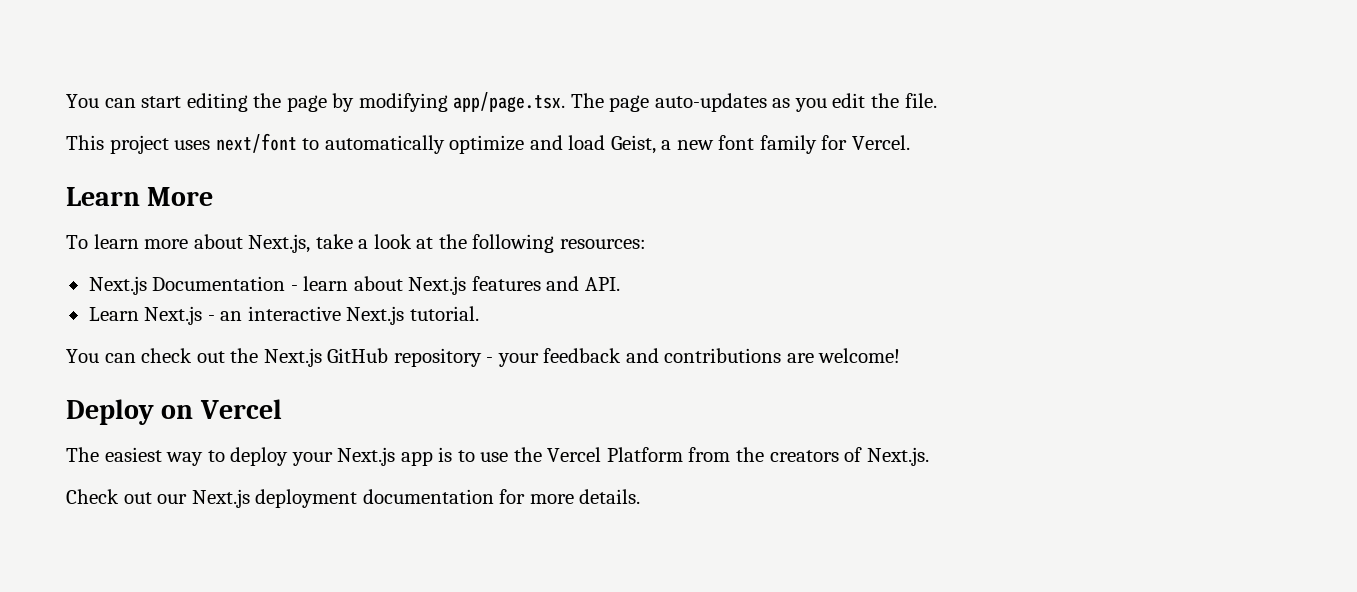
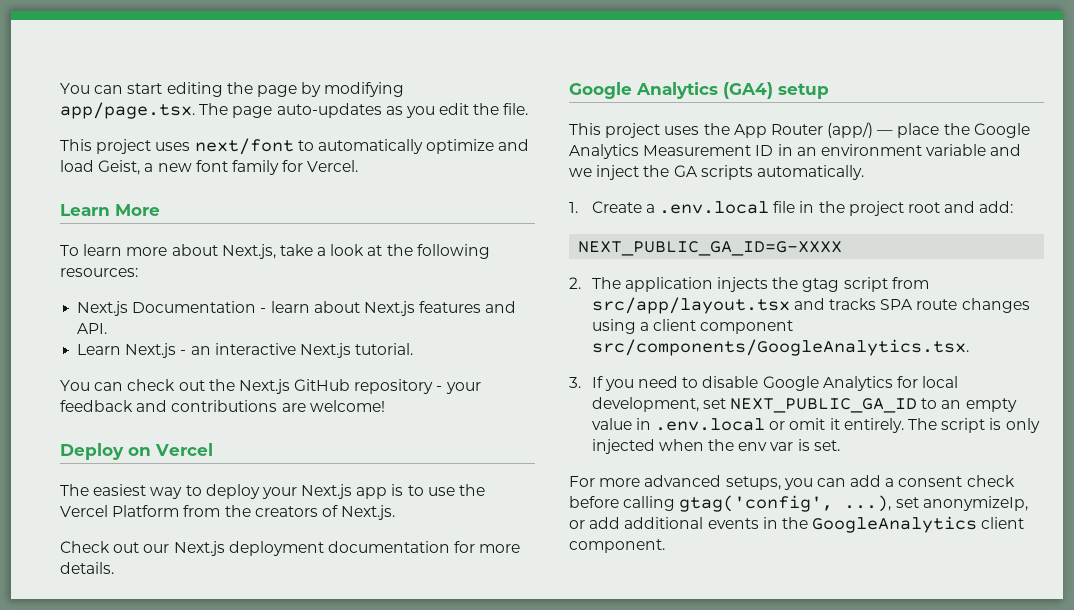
+ Google Analytics (GA4) setup
+ This project uses the App Router (app/) — place the Google Analytics Measurement ID in an environment variable and we inject the GA scripts automatically.
+ 1. Create a .env.local file in the project root and add:
+ NEXT_PUBLIC_GA_ID=G-XXXX
+ 2. The application injects the gtag script from src/app/layout.tsx and tracks SPA route changes using a client component src/components/GoogleAnalytics.tsx.
+ 3. If you need to disable Google Analytics for local development, set NEXT_PUBLIC_GA_ID to an empty value in .env.local or omit it entirely. The script is only injected when the env var is set.
+ For more advanced setups, you can add a consent check before calling gtag('config', ...), set anonymizeIp, or add additional events in the GoogleAnalytics client component.

